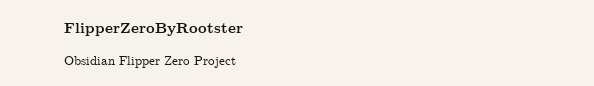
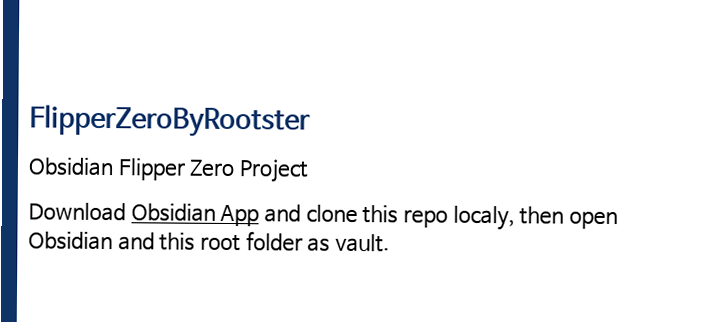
+ Download Obsidian App and clone this repo localy, then open Obsidian and this root folder as vault.

